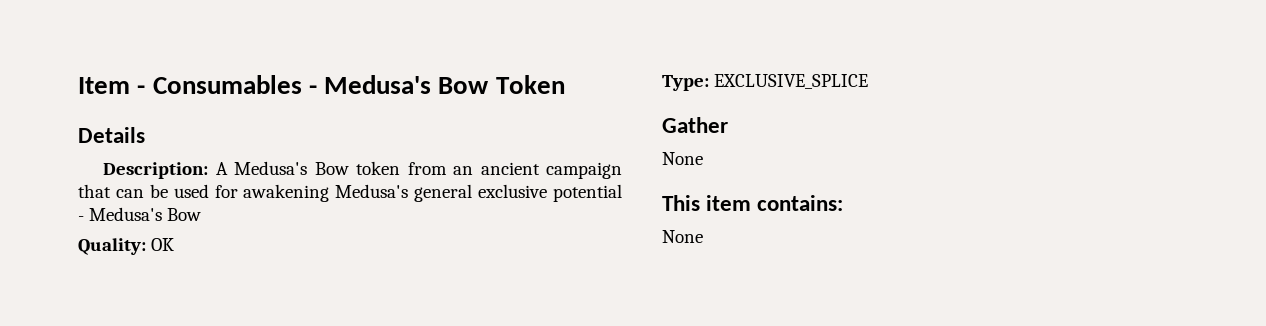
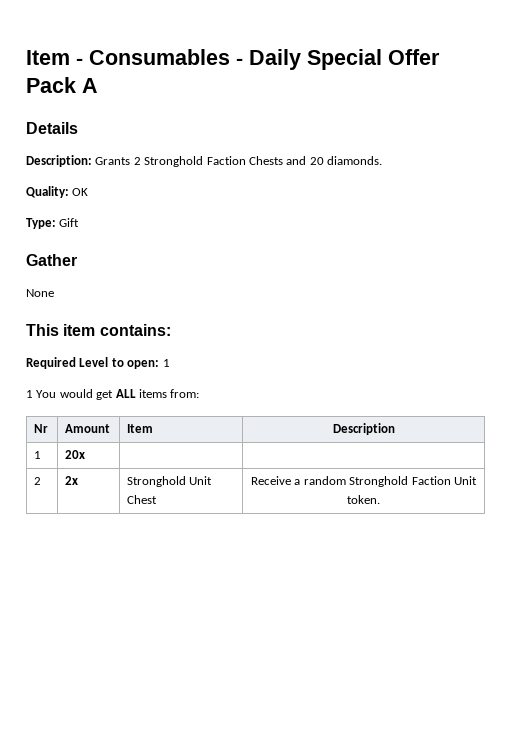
- Item - Consumables - Medusa's Bow Token
+ Item - Consumables - Daily Special Offer Pack A
  Details
- Description: A Medusa's Bow token from an ancient campaign that can be used for awakening Medusa's general exclusive potential - Medusa's Bow
+ Description: Grants 2 Stronghold Faction Chests and 20 diamonds.
- Type: EXCLUSIVE_SPLICE
+ Type: Gift
  This item contains:
- None
+ Required Level to open: 1
+ 1 You would get ALL items from:
+ Nr | Amount | Item | Description
+ 1 | 20x | |
+ 2 | 2x | Stronghold Unit Chest | Receive a random Stronghold Faction Unit token.

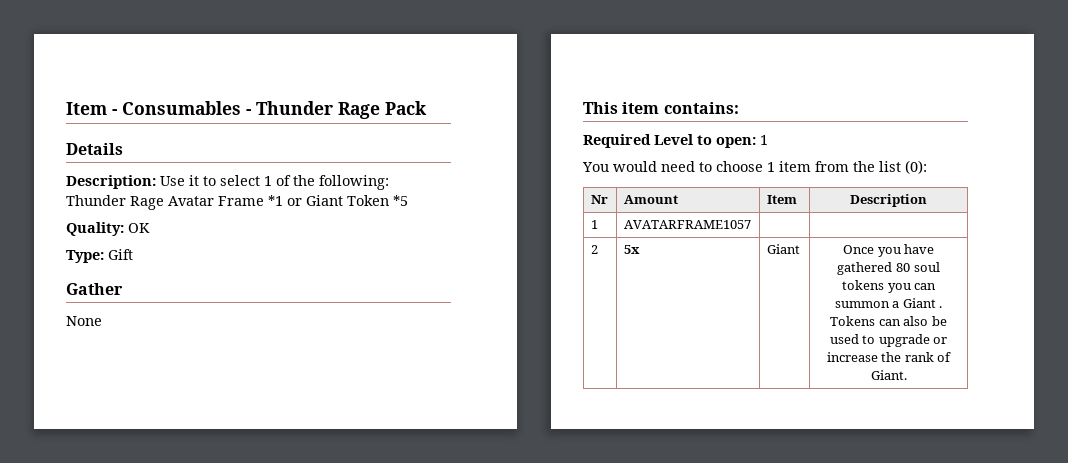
- Item - Consumables - Daily Special Offer Pack A
+ Item - Consumables - Thunder Rage Pack
- Description: Grants 2 Stronghold Faction Chests and 20 diamonds.
+ Description: Use it to select 1 of the following: Thunder Rage Avatar Frame *1 or Giant Token *5
- 1 You would get ALL items from:
+ You would need to choose 1 item from the list (0):
- 1 | 20x | |
+ 1 | AVATARFRAME1057 | |
- 2 | 2x | Stronghold Unit Chest | Receive a random Stronghold Faction Unit token.
+ 2 | 5x | Giant | Once you have gathered 80 soul tokens you can summon a Giant . Tokens can also be used to upgrade or increase the rank of Giant.

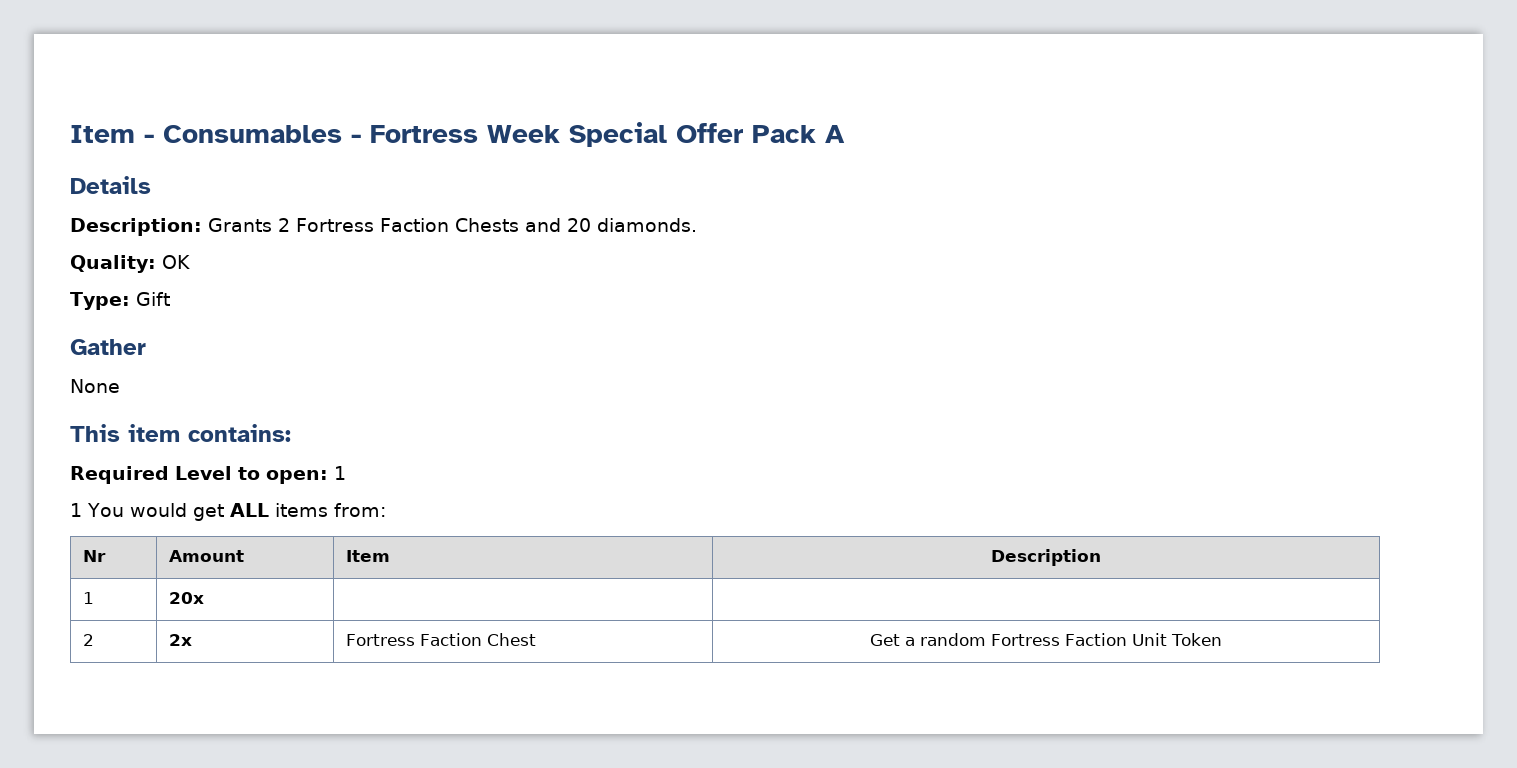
- Item - Consumables - Thunder Rage Pack
+ Item - Consumables - Fortress Week Special Offer Pack A
- Description: Use it to select 1 of the following: Thunder Rage Avatar Frame *1 or Giant Token *5
+ Description: Grants 2 Fortress Faction Chests and 20 diamonds.
- You would need to choose 1 item from the list (0):
+ 1 You would get ALL items from:
- 1 | AVATARFRAME1057 | |
+ 1 | 20x | |
- 2 | 5x | Giant | Once you have gathered 80 soul tokens you can summon a Giant . Tokens can also be used to upgrade or increase the rank of Giant.
+ 2 | 2x | Fortress Faction Chest | Get a random Fortress Faction Unit Token

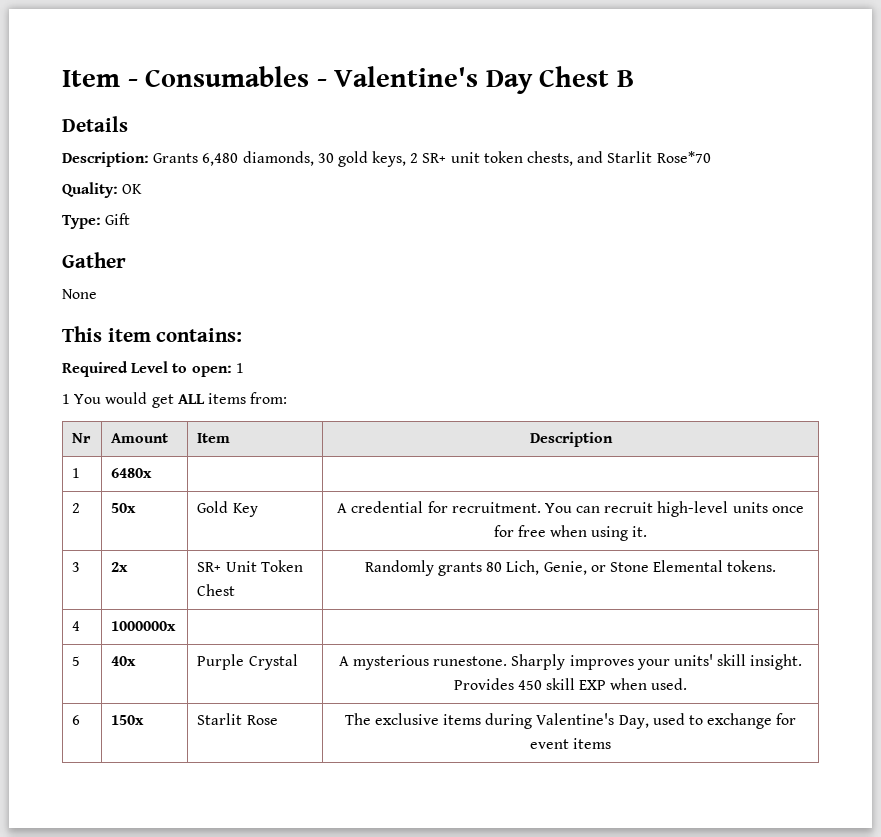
- Item - Consumables - Fortress Week Special Offer Pack A
+ Item - Consumables - Valentine's Day Chest B
  Details
- Description: Grants 2 Fortress Faction Chests and 20 diamonds.
+ Description: Grants 6,480 diamonds, 30 gold keys, 2 SR+ unit token chests, and Starlit Rose*70
- 1 | 20x | |
+ 1 | 6480x | |
- 2 | 2x | Fortress Faction Chest | Get a random Fortress Faction Unit Token
+ 2 | 50x | Gold Key | A credential for recruitment. You can recruit high-level units once for free when using it.
+ 3 | 2x | SR+ Unit Token Chest | Randomly grants 80 Lich, Genie, or Stone Elemental tokens.
+ 4 | 1000000x | |
+ 5 | 40x | Purple Crystal | A mysterious runestone. Sharply improves your units' skill insight. Provides 450 skill EXP when used.
+ 6 | 150x | Starlit Rose | The exclusive items during Valentine's Day, used to exchange for event items

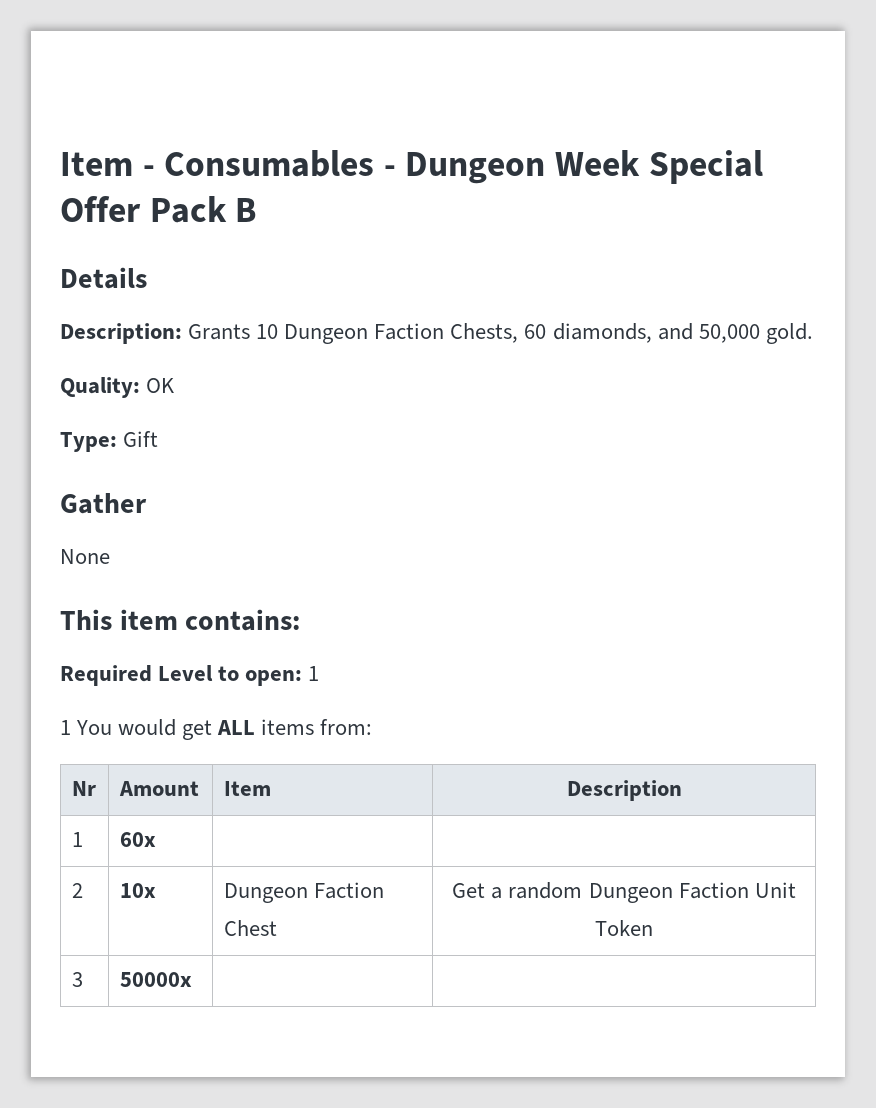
- Item - Consumables - Valentine's Day Chest B
+ Item - Consumables - Dungeon Week Special Offer Pack B
- Description: Grants 6,480 diamonds, 30 gold keys, 2 SR+ unit token chests, and Starlit Rose*70
+ Description: Grants 10 Dungeon Faction Chests, 60 diamonds, and 50,000 gold.
- 1 | 6480x | |
+ 1 | 60x | |
- 2 | 50x | Gold Key | A credential for recruitment. You can recruit high-level units once for free when using it.
- 3 | 2x | SR+ Unit Token Chest | Randomly grants 80 Lich, Genie, or Stone Elemental tokens.
- 4 | 1000000x | |
- 5 | 40x | Purple Crystal | A mysterious runestone. Sharply improves your units' skill insight. Provides 450 skill EXP when used.
- 6 | 150x | Starlit Rose | The exclusive items during Valentine's Day, used to exchange for event items
+ 2 | 10x | Dungeon Faction Chest | Get a random Dungeon Faction Unit Token
+ 3 | 50000x | |

